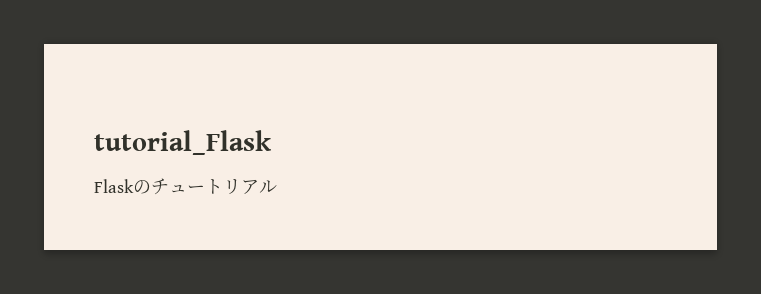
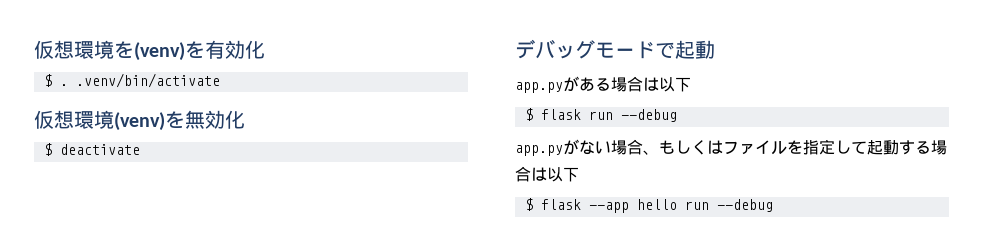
- tutorial_Flask
- Flaskのチュートリアル
+ 仮想環境を(venv)を有効化
+ $ . .venv/bin/activate
+ 仮想環境(venv)を無効化
+ $ deactivate
+ デバッグモードで起動
+ app.pyがある場合は以下
+ $ flask run --debug
+ app.pyがない場合、もしくはファイルを指定して起動する場合は以下
+ $ flask --app hello run --debug

